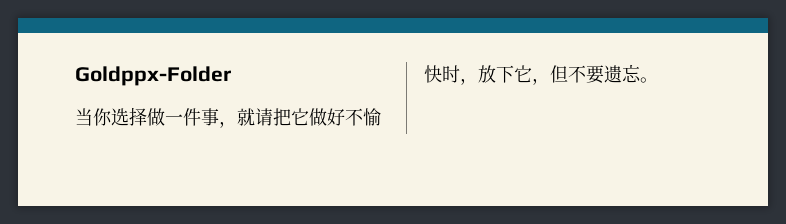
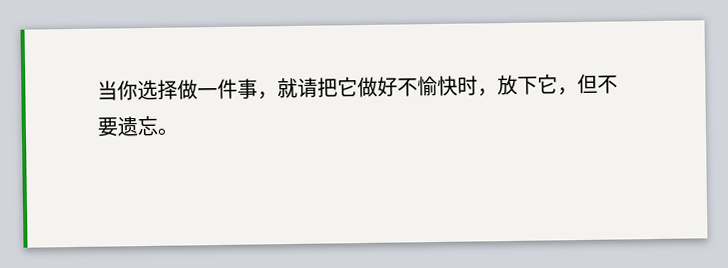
- Goldppx-Folder

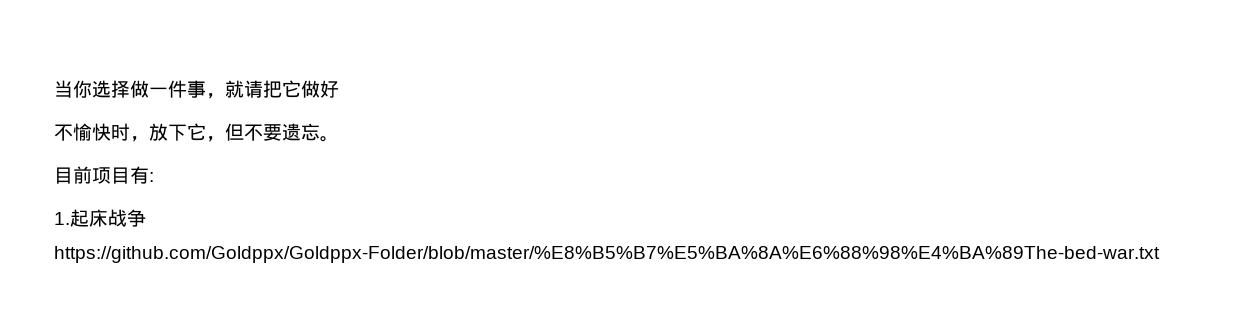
- 当你选择做一件事，就请把它做好不愉快时，放下它，但不要遗忘。
+ 当你选择做一件事，就请把它做好
+ 不愉快时，放下它，但不要遗忘。
+ 目前项目有:
+ 1.起床战争https://github.com/Goldppx/Goldppx-Folder/blob/master/%E8%B5%B7%E5%BA%8A%E6%88%98%E4%BA%89The-bed-war.txt

